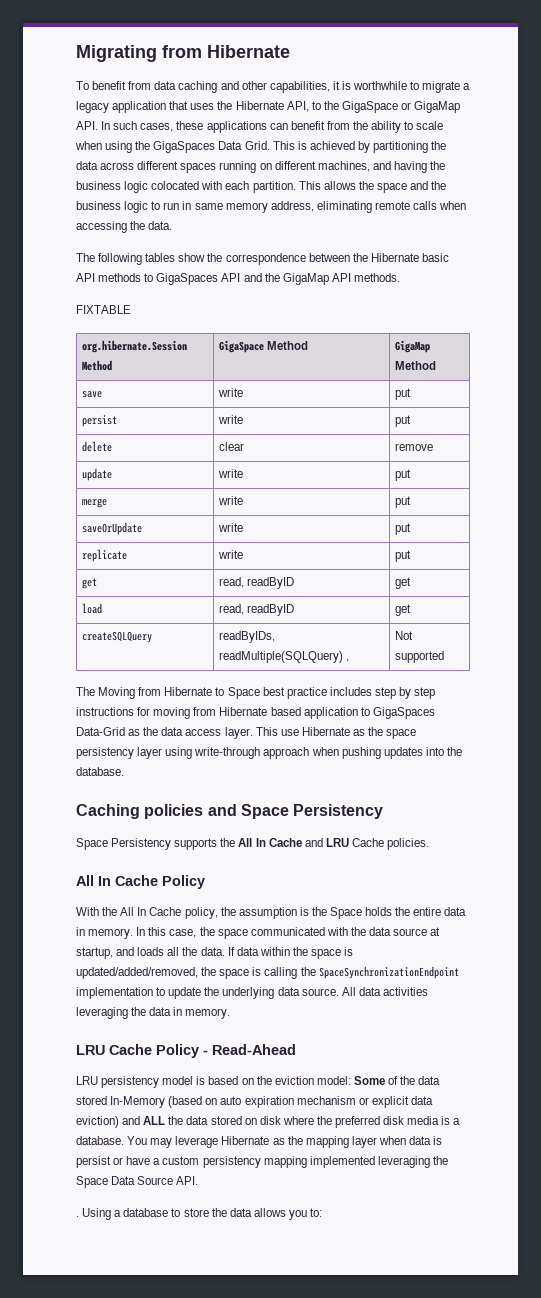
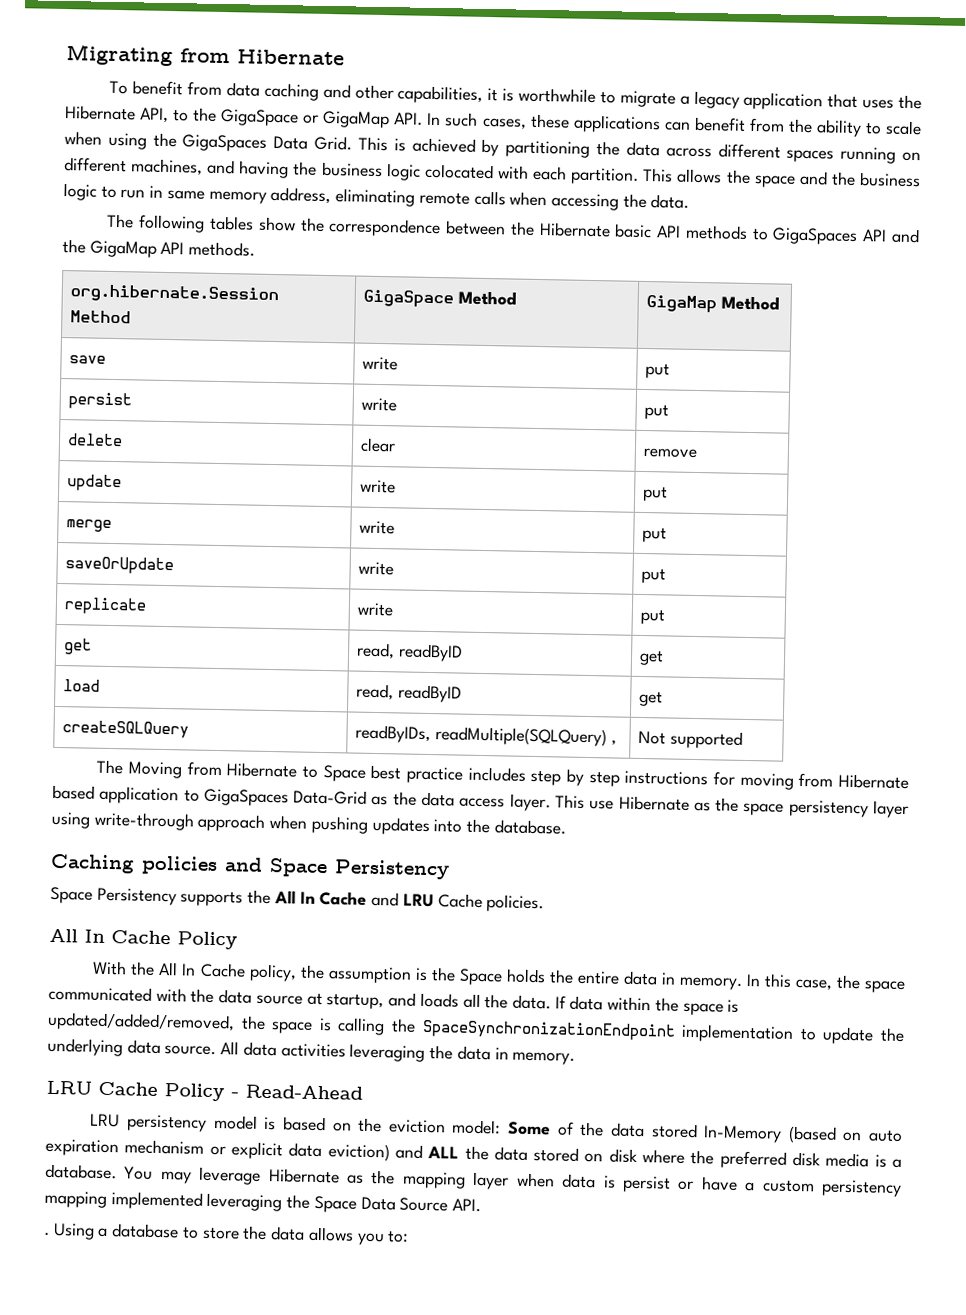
- FIXTABLE

